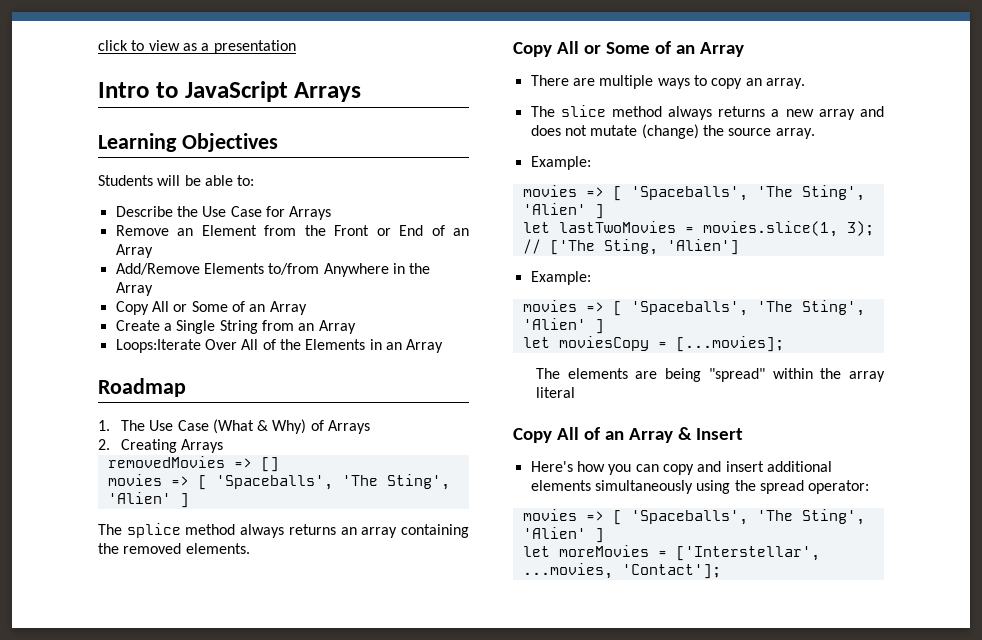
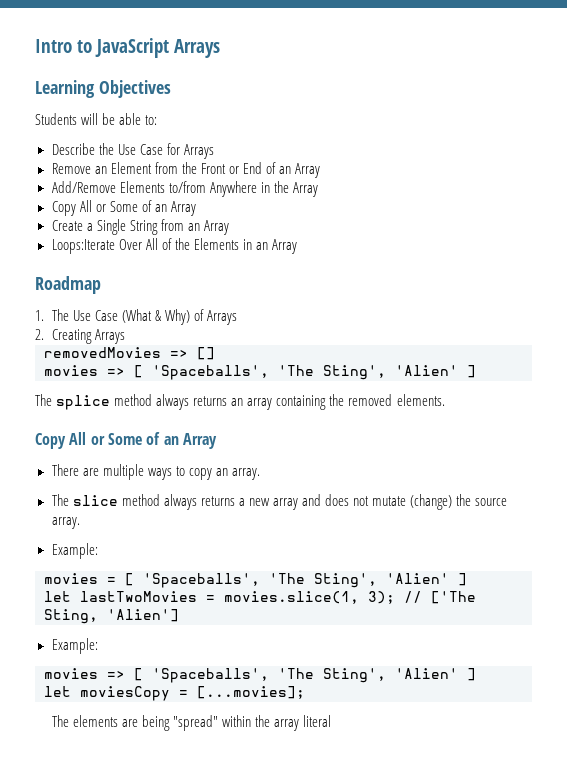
- click to view as a presentation
  The slice method always returns a new array and does not mutate (change) the source array.
  Example:
- movies => [ 'Spaceballs', 'The Sting', 'Alien' ]
+ movies = [ 'Spaceballs', 'The Sting', 'Alien' ]
- Copy All of an Array & Insert
- Here's how you can copy and insert additional elements simultaneously using the spread operator:
- movies => [ 'Spaceballs', 'The Sting', 'Alien' ]
- let moreMovies = ['Interstellar', ...movies, 'Contact'];

